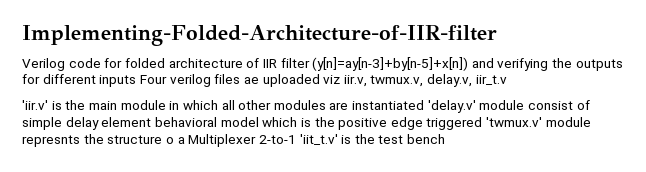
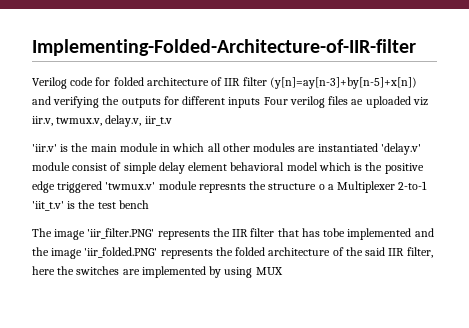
+ The image 'iir_filter.PNG' represents the IIR filter that has tobe implemented and the image 'iir_folded.PNG' represents the folded architecture of the said IIR filter, here the switches are implemented by using MUX

